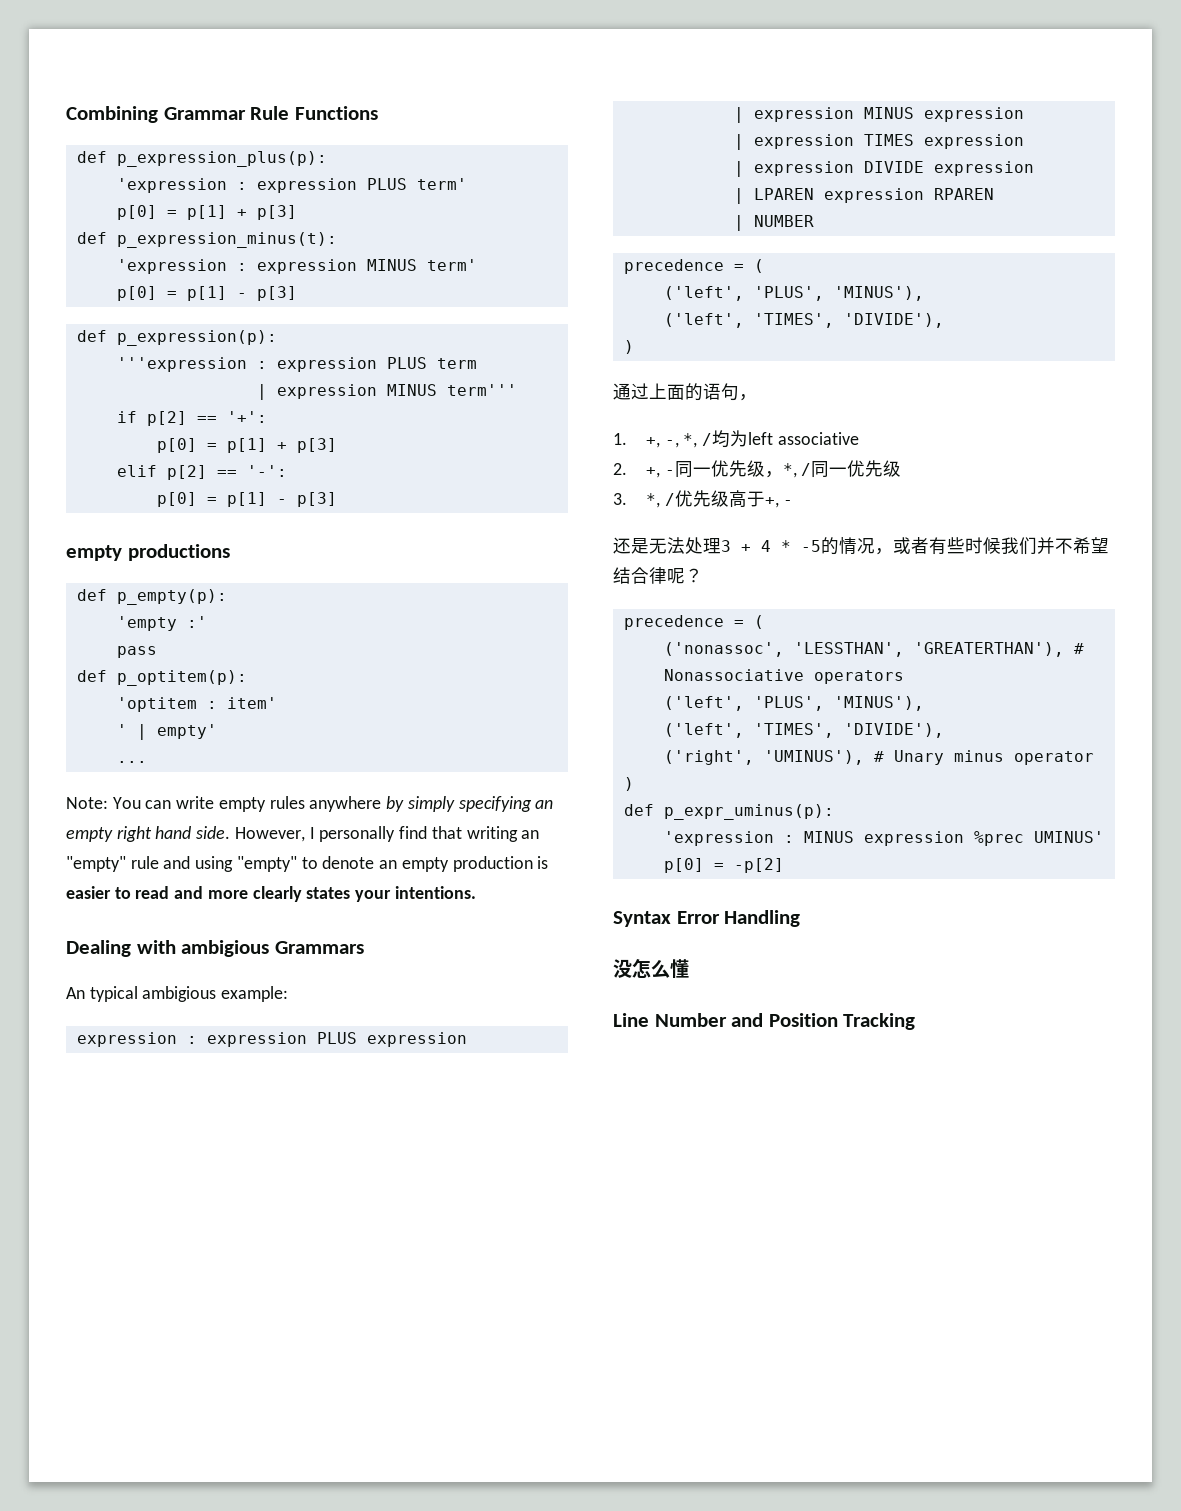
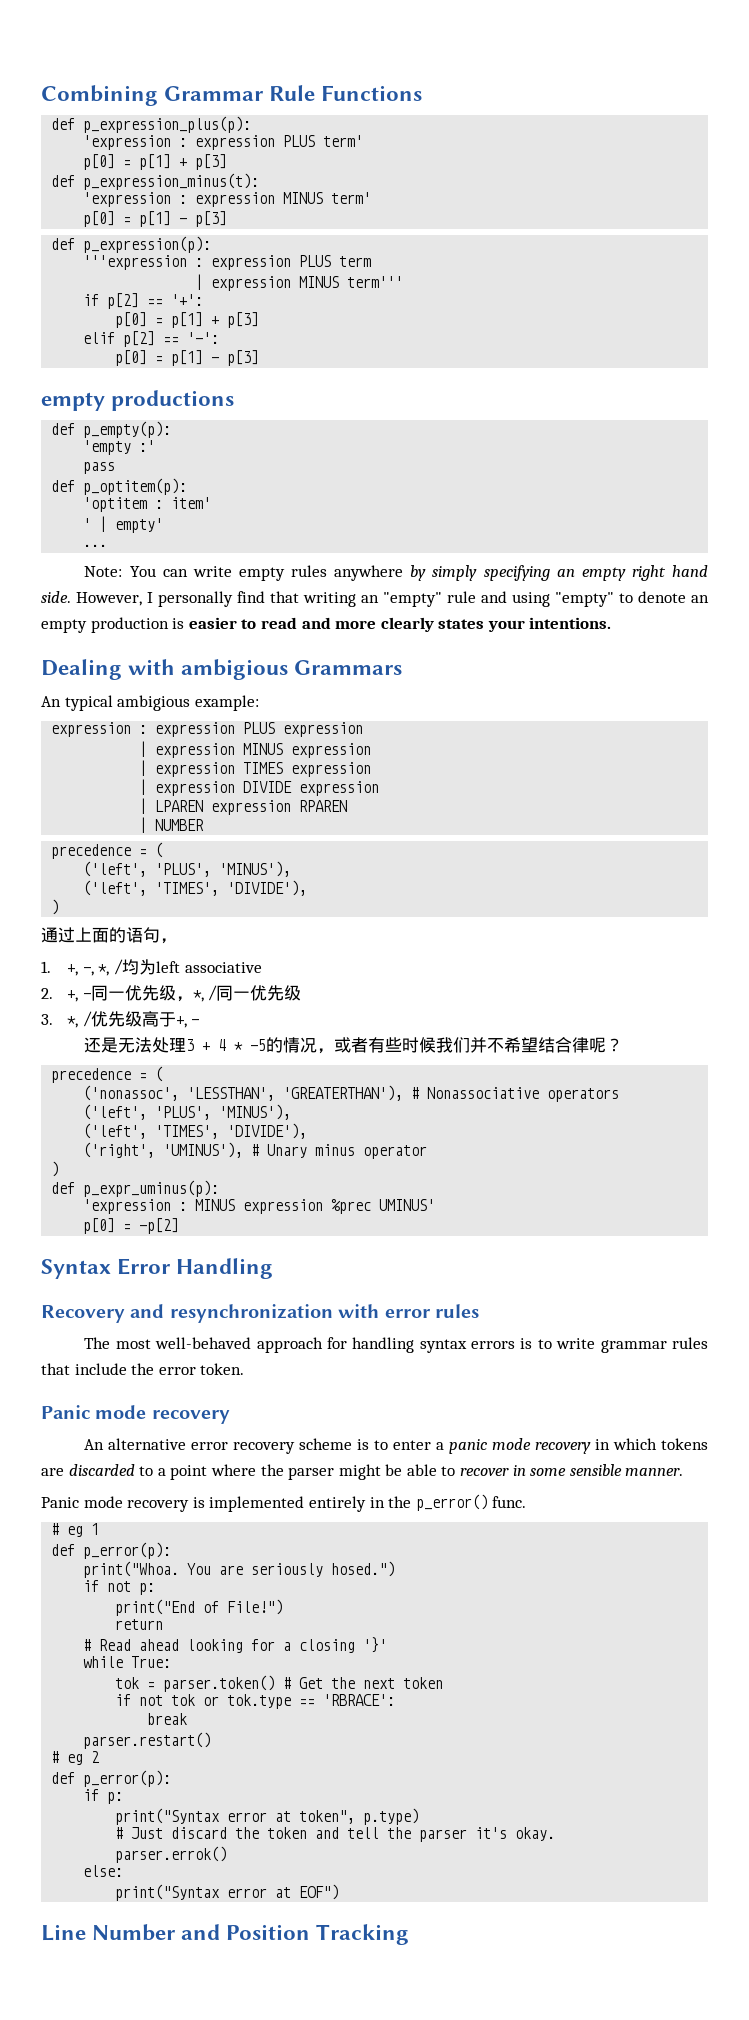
- 没怎么懂
+ Recovery and resynchronization with error rules
+ The most well-behaved approach for handling syntax errors is to write grammar rules that include the error token.
+ Panic mode recovery
+ An alternative error recovery scheme is to enter a panic mode recovery in which tokens are discarded to a point where the parser might be able to recover in some sensible manner.
+ Panic mode recovery is implemented entirely in the p_error() func.
+ # eg 1
+ def p_error(p):
+ print("Whoa. You are seriously hosed.")
+ if not p:
+ print("End of File!")
+ return
+ # Read ahead looking for a closing '}'
+ while True:
+ tok = parser.token() # Get the next token
+ if not tok or tok.type == 'RBRACE':
+ break
+ parser.restart()
+ # eg 2
+ def p_error(p):
+ if p:
+ print("Syntax error at token", p.type)
+ # Just discard the token and tell the parser it's okay.
+ parser.errok()
+ else:
+ print("Syntax error at EOF")

